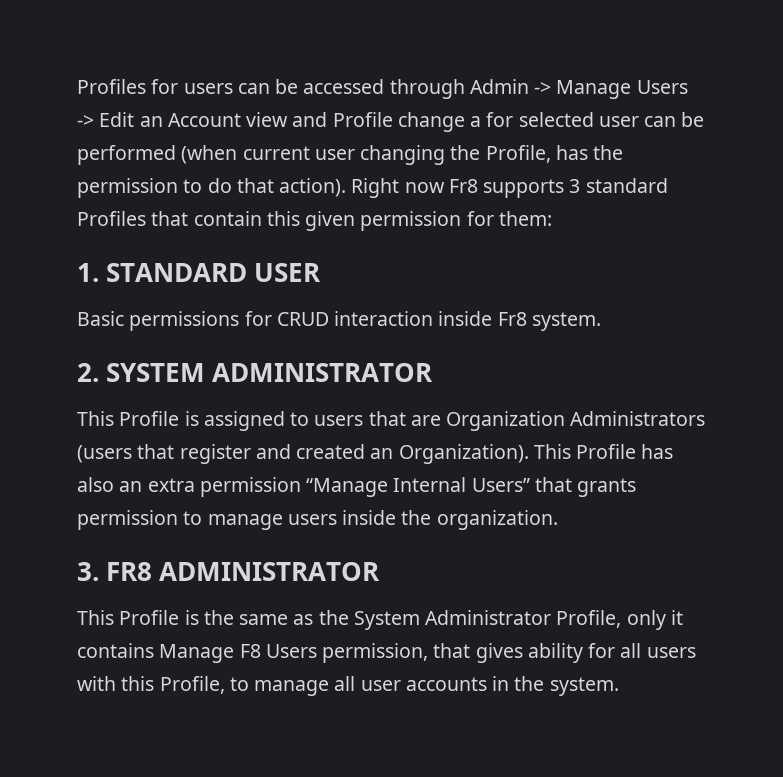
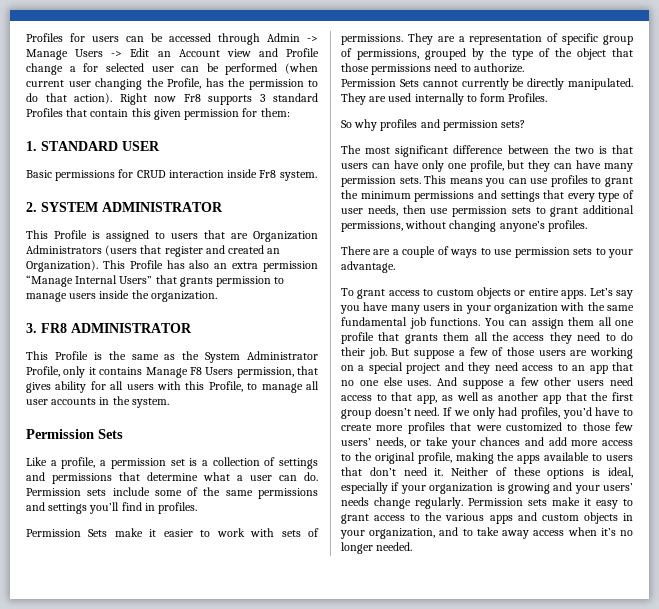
  This Profile is the same as the System Administrator Profile, only it contains Manage F8 Users permission, that gives ability for all users with this Profile, to manage all user accounts in the system.
+ Permission Sets
+ Like a profile, a permission set is a collection of settings and permissions that determine what a user can do. Permission sets include some of the same permissions and settings you’ll find in profiles.
+ Permission Sets make it easier to work with sets of permissions. They are a representation of specific group of permissions, grouped by the type of the object that those permissions need to authorize.
+ Permission Sets cannot currently be directly manipulated. They are used internally to form Profiles.
+ So why profiles and permission sets?
+ The most significant difference between the two is that users can have only one profile, but they can have many permission sets. This means you can use profiles to grant the minimum permissions and settings that every type of user needs, then use permission sets to grant additional permissions, without changing anyone’s profiles.
+ There are a couple of ways to use permission sets to your advantage.
+ To grant access to custom objects or entire apps. Let’s say you have many users in your organization with the same fundamental job functions. You can assign them all one profile that grants them all the access they need to do their job. But suppose a few of those users are working on a special project and they need access to an app that no one else uses. And suppose a few other users need access to that app, as well as another app that the first group doesn’t need. If we only had profiles, you’d have to create more profiles that were customized to those few users’ needs, or take your chances and add more access to the original profile, making the apps available to users that don’t need it. Neither of these options is ideal, especially if your organization is growing and your users’ needs change regularly. Permission sets make it easy to grant access to the various apps and custom objects in your organization, and to take away access when it’s no longer needed.

